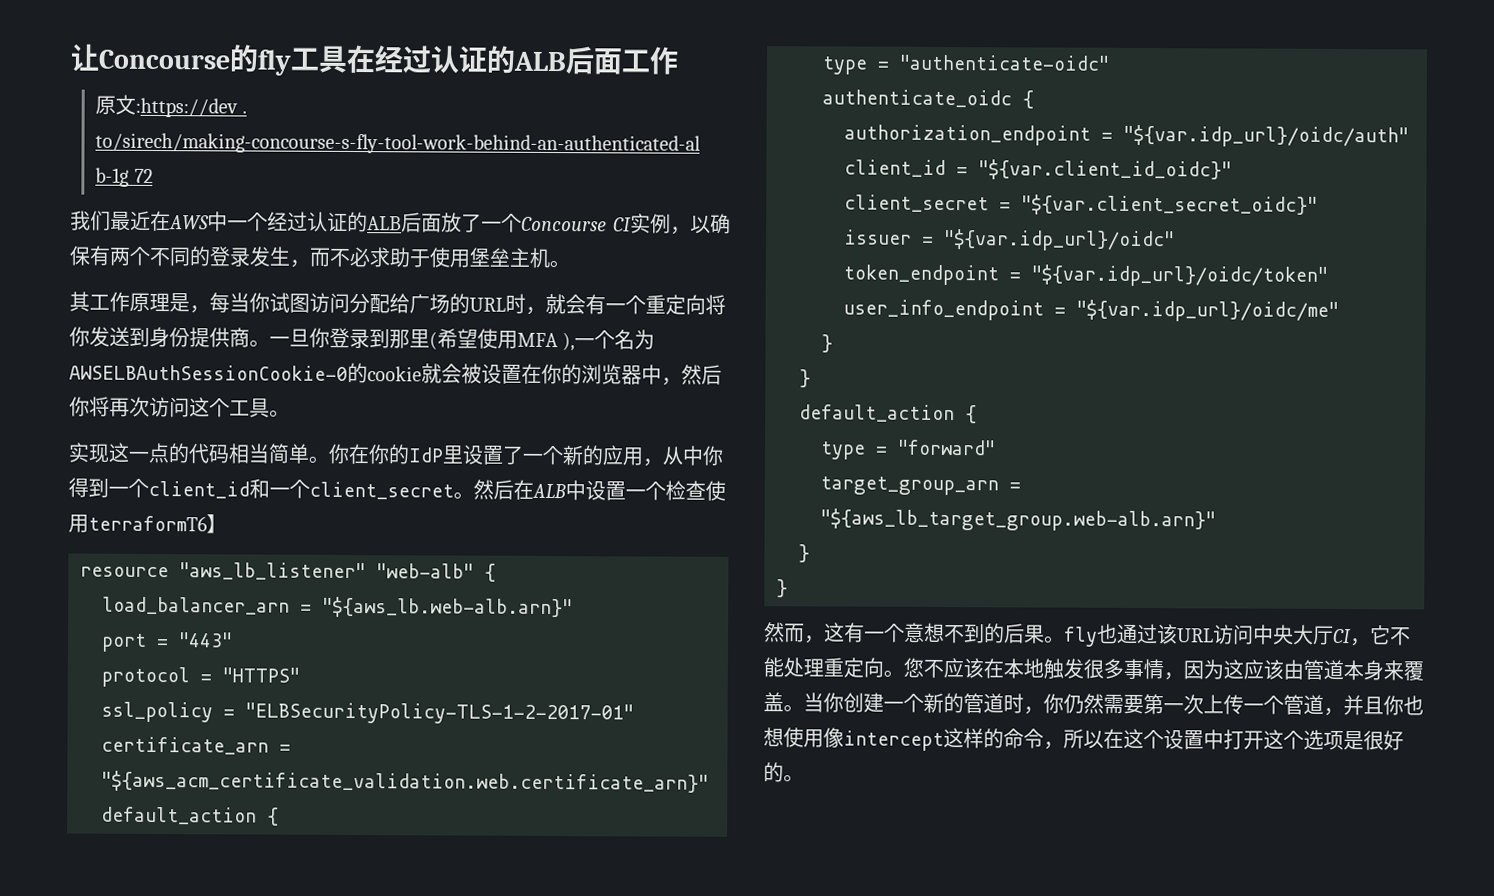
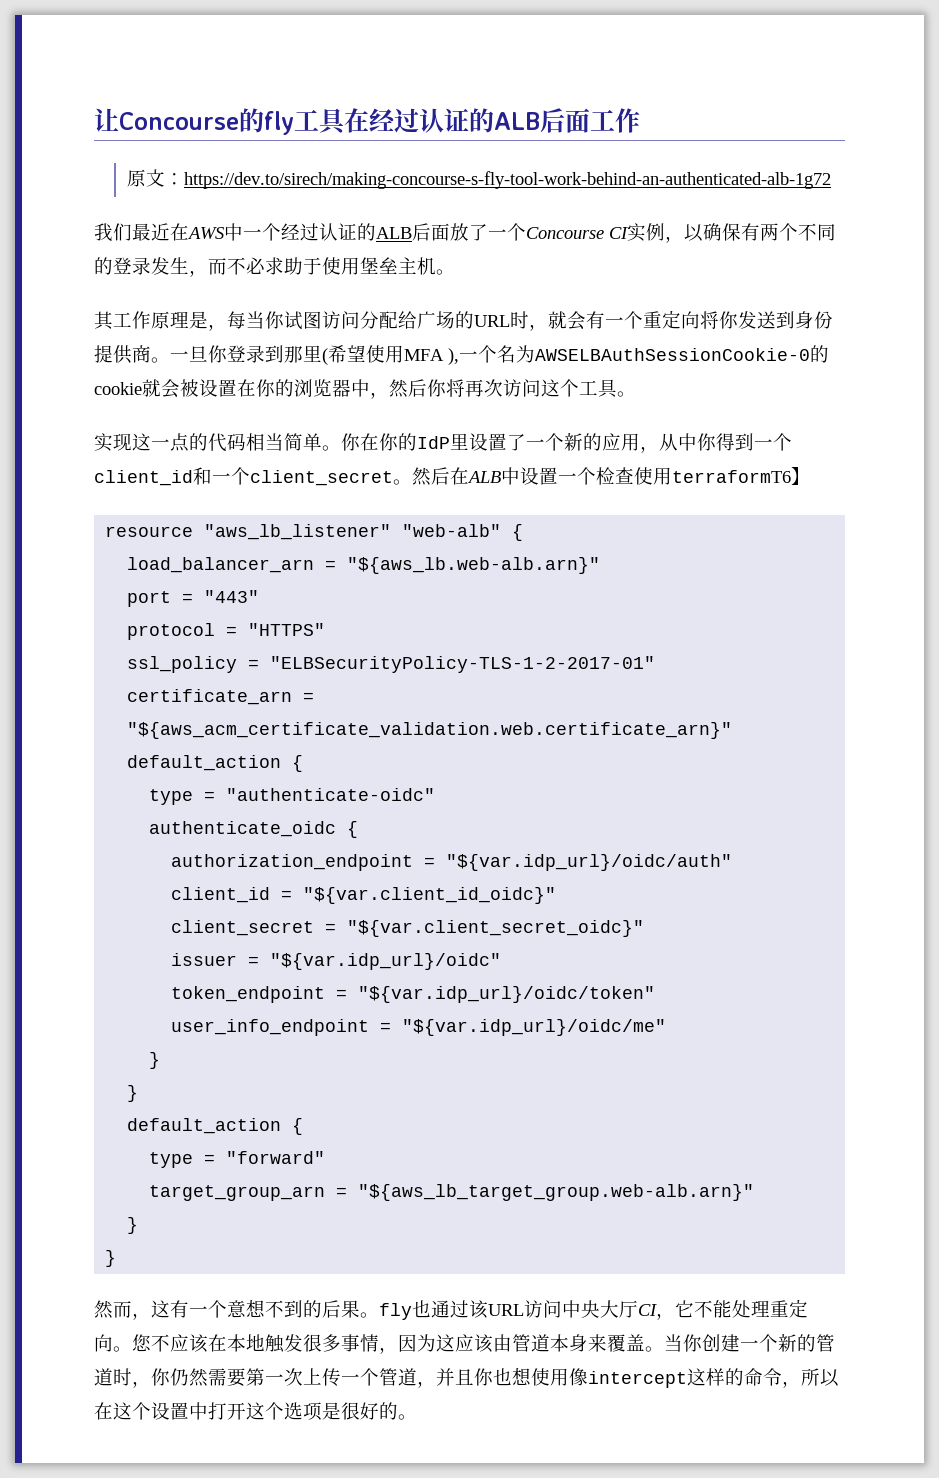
- 原文:https://dev . to/sirech/making-concourse-s-fly-tool-work-behind-an-authenticated-al b-1g 72
+ 原文：https://dev.to/sirech/making-concourse-s-fly-tool-work-behind-an-authenticated-alb-1g72

